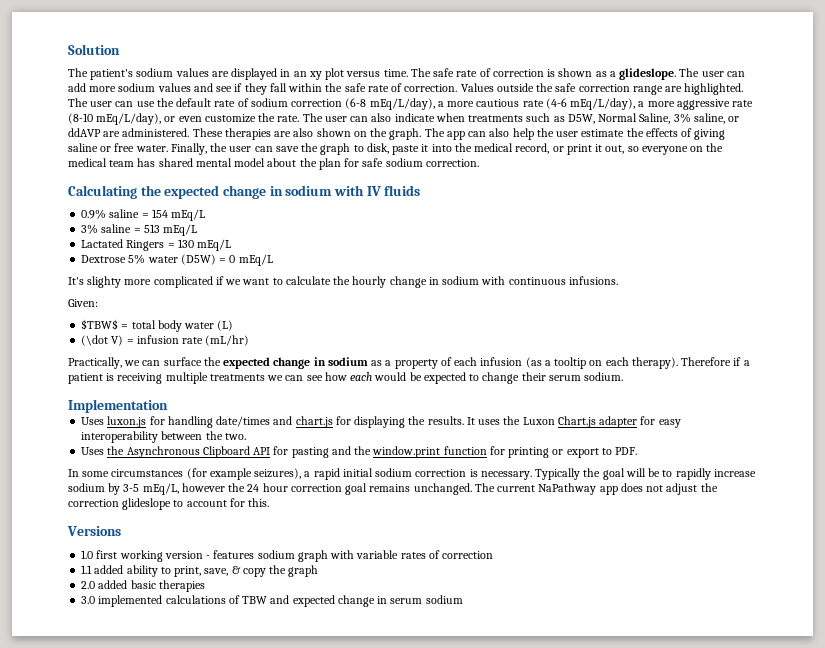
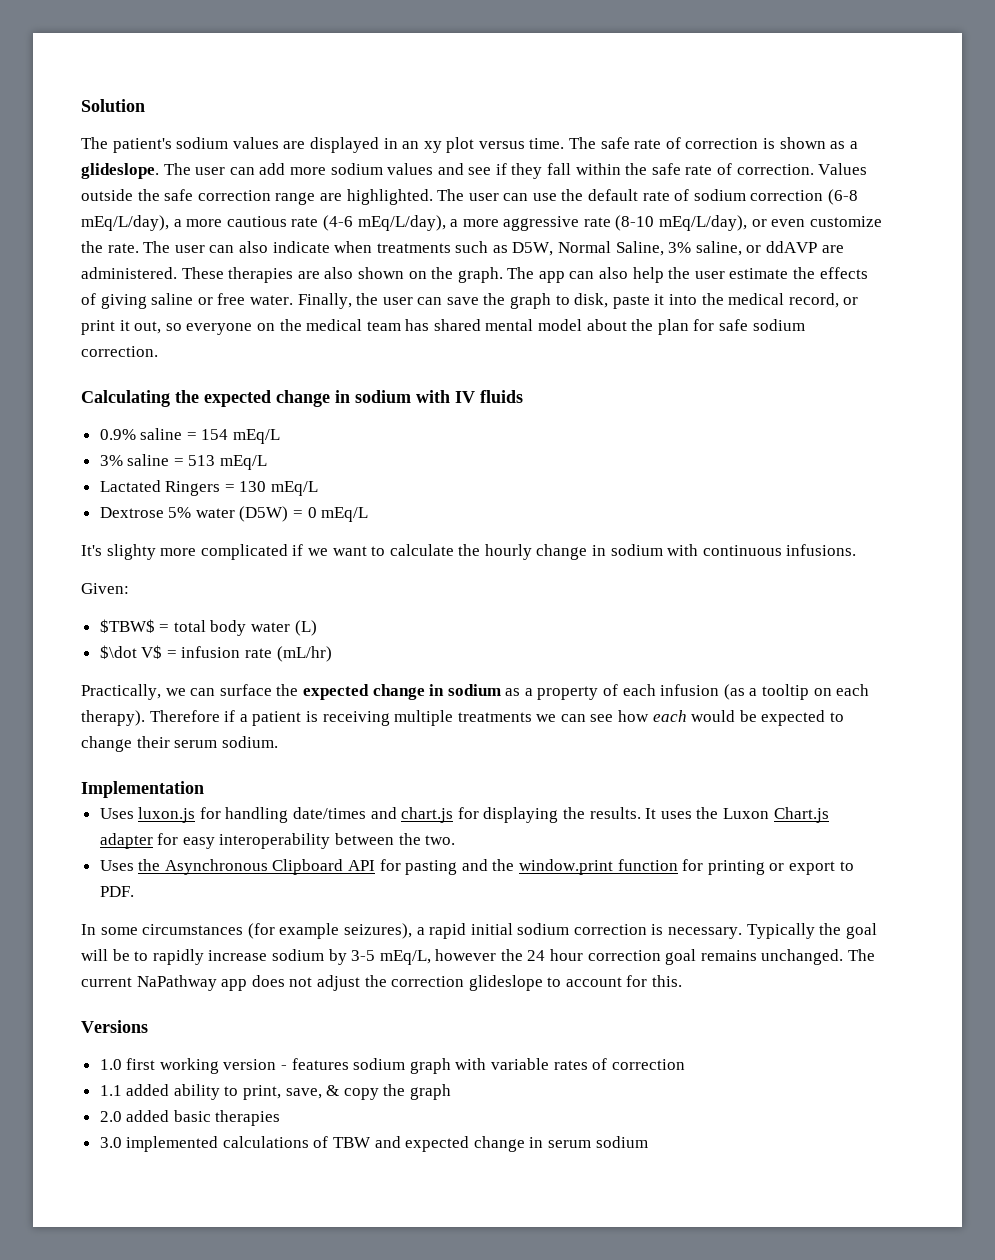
- (\dot V) = infusion rate (mL/hr)
+ $\dot V$ = infusion rate (mL/hr)

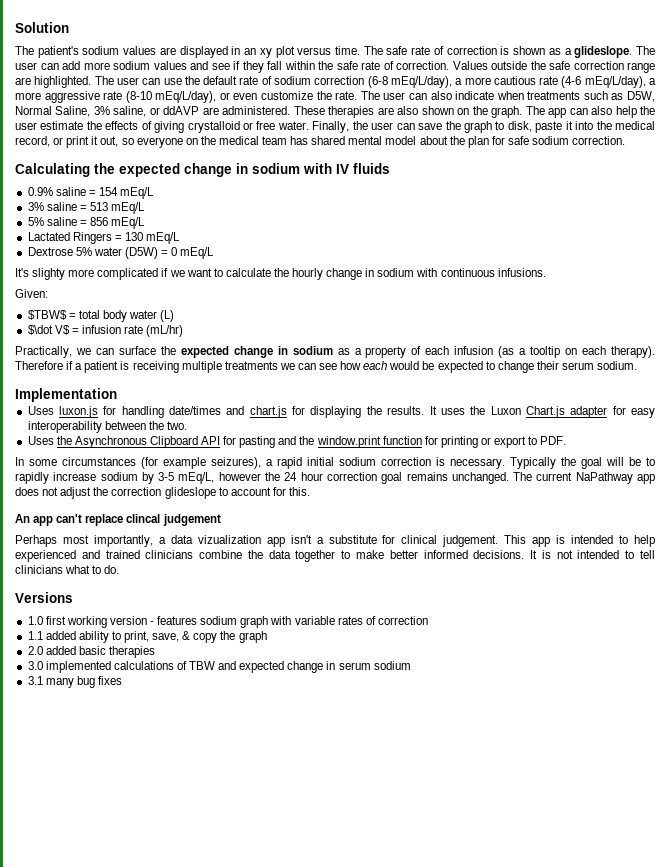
- The app can also help the user estimate the effects of giving saline or free water.
+ The app can also help the user estimate the effects of giving crystalloid or free water.
+ 5% saline = 856 mEq/L
+ An app can't replace clincal judgement
+ Perhaps most importantly, a data vizualization app isn't a substitute for clinical judgement. This app is intended to help experienced and trained clinicians combine the data together to make better informed decisions. It is not intended to tell clinicians what to do.
+ 3.1 many bug fixes

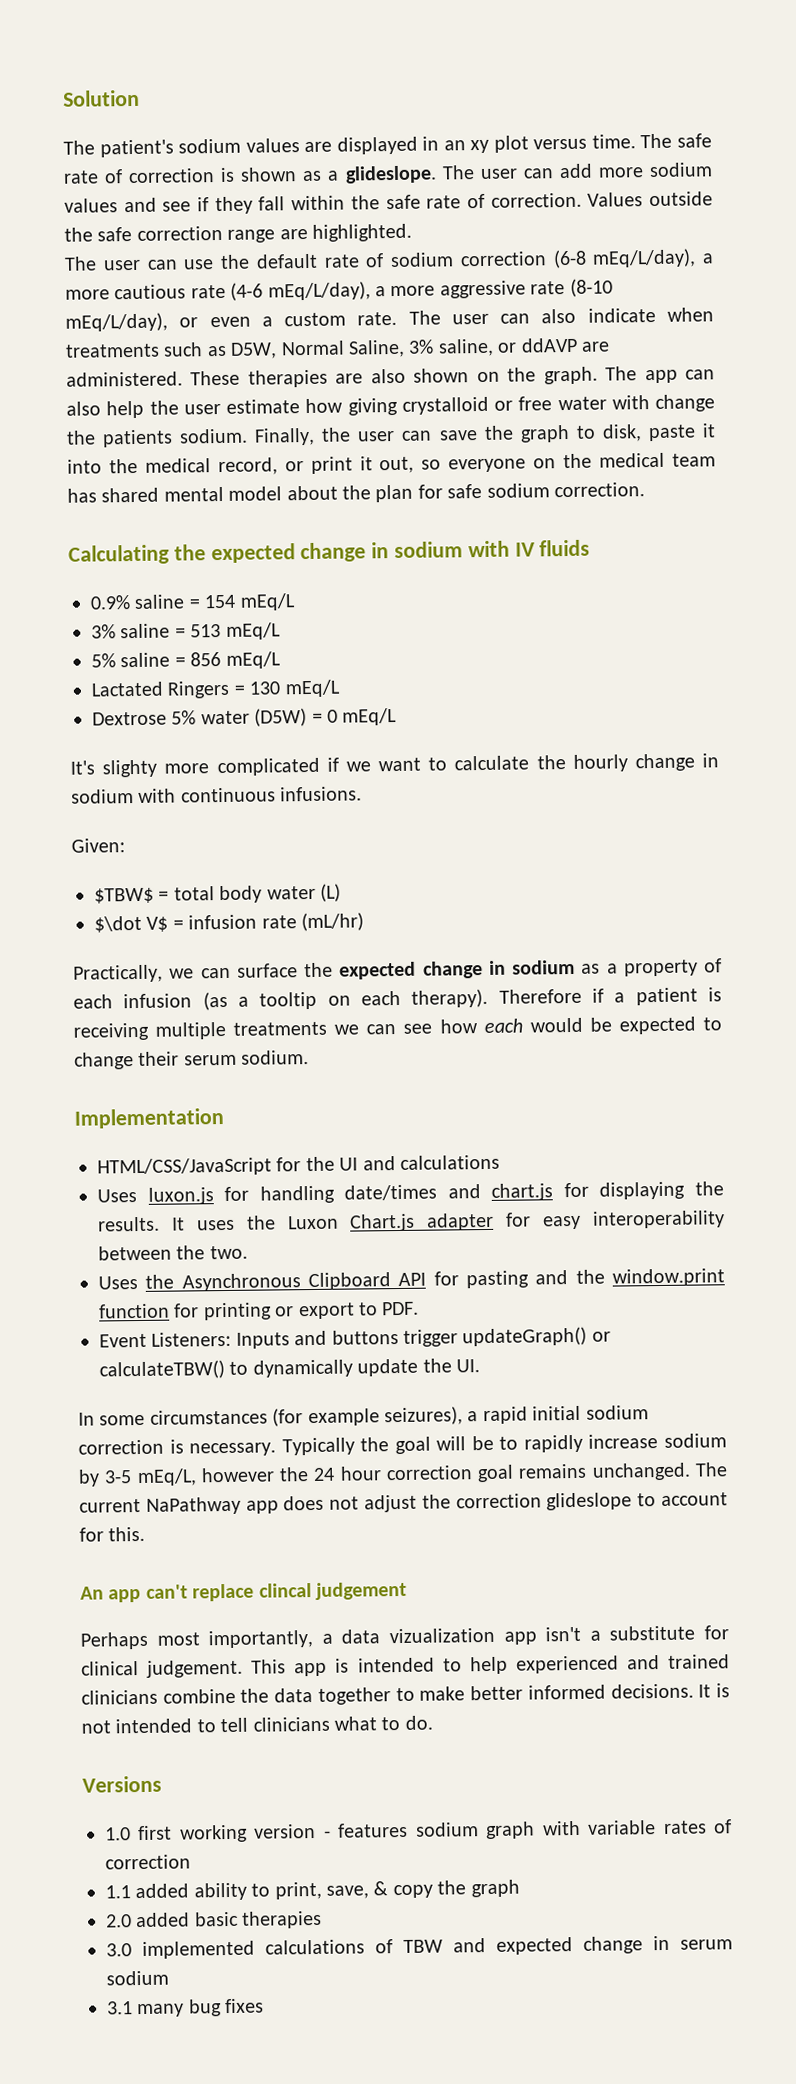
- Values outside the safe correction range are highlighted. The user can use the default rate of sodium correction (6-8 mEq/L/day), a more cautious rate (4-6 mEq/L/day), a more aggressive rate (8-10 mEq/L/day), or even customize the rate.
+ Values outside the safe correction range are highlighted.
+ The user can use the default rate of sodium correction (6-8 mEq/L/day), a more cautious rate (4-6 mEq/L/day), a more aggressive rate (8-10 mEq/L/day), or even a custom rate.
- The app can also help the user estimate the effects of giving crystalloid or free water.
+ The app can also help the user estimate how giving crystalloid or free water with change the patients sodium.
+ HTML/CSS/JavaScript for the UI and calculations
+ Event Listeners: Inputs and buttons trigger updateGraph() or calculateTBW() to dynamically update the UI.

